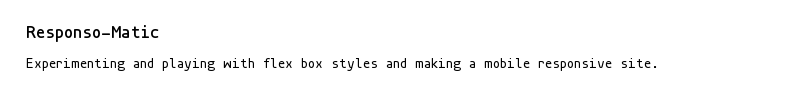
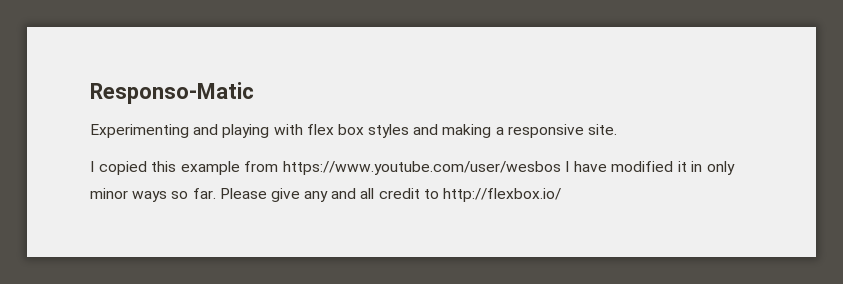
- Experimenting and playing with flex box styles and making a mobile responsive site.
+ Experimenting and playing with flex box styles and making a responsive site.
+ I copied this example from https://www.youtube.com/user/wesbos I have modified it in only minor ways so far. Please give any and all credit to http://flexbox.io/

